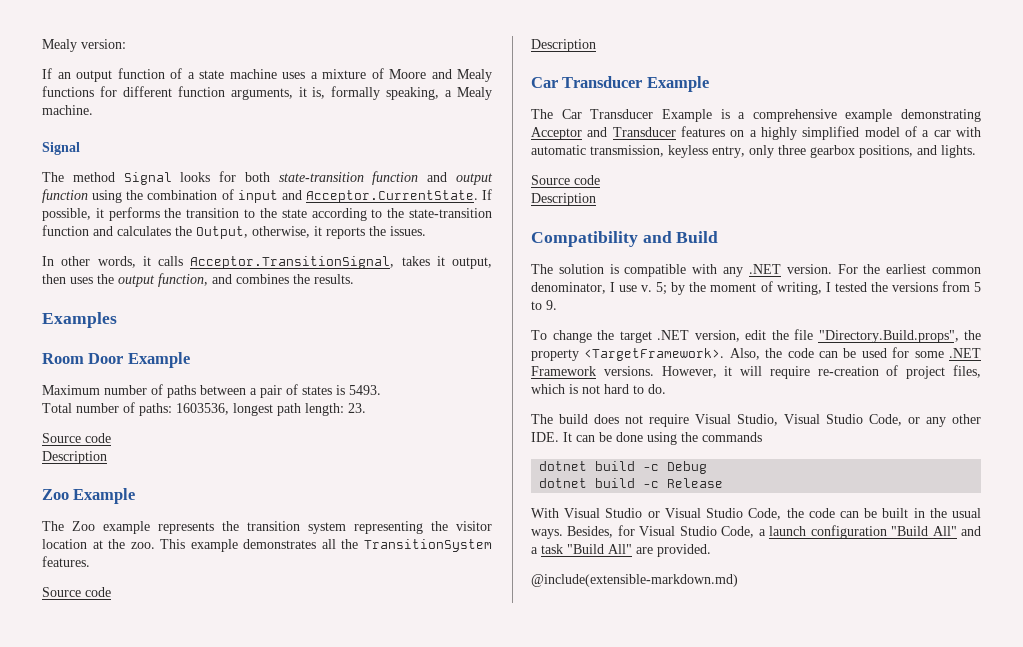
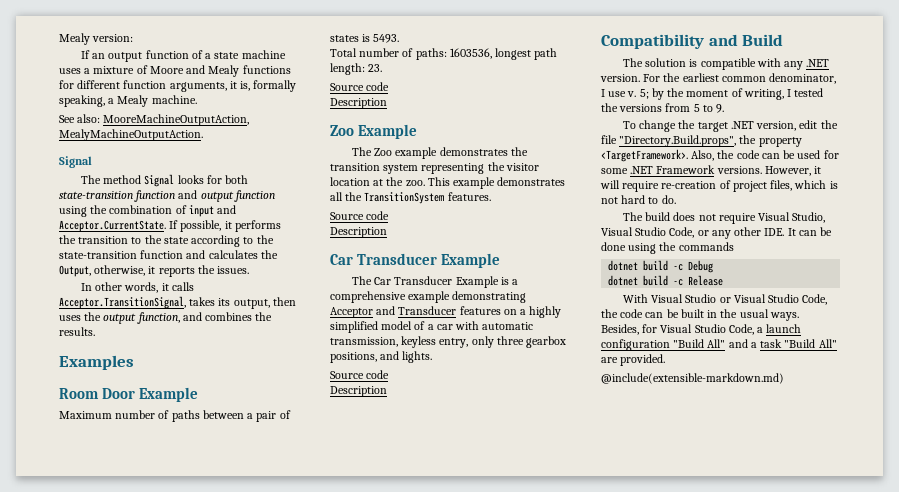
+ See also: MooreMachineOutputAction, MealyMachineOutputAction.
- In other words, it calls Acceptor.TransitionSignal, takes it output, then uses the output function, and combines the results.
+ In other words, it calls Acceptor.TransitionSignal, takes its output, then uses the output function, and combines the results.
- The Zoo example represents the transition system representing the visitor location at the zoo.
+ The Zoo example demonstrates the transition system representing the visitor location at the zoo.

